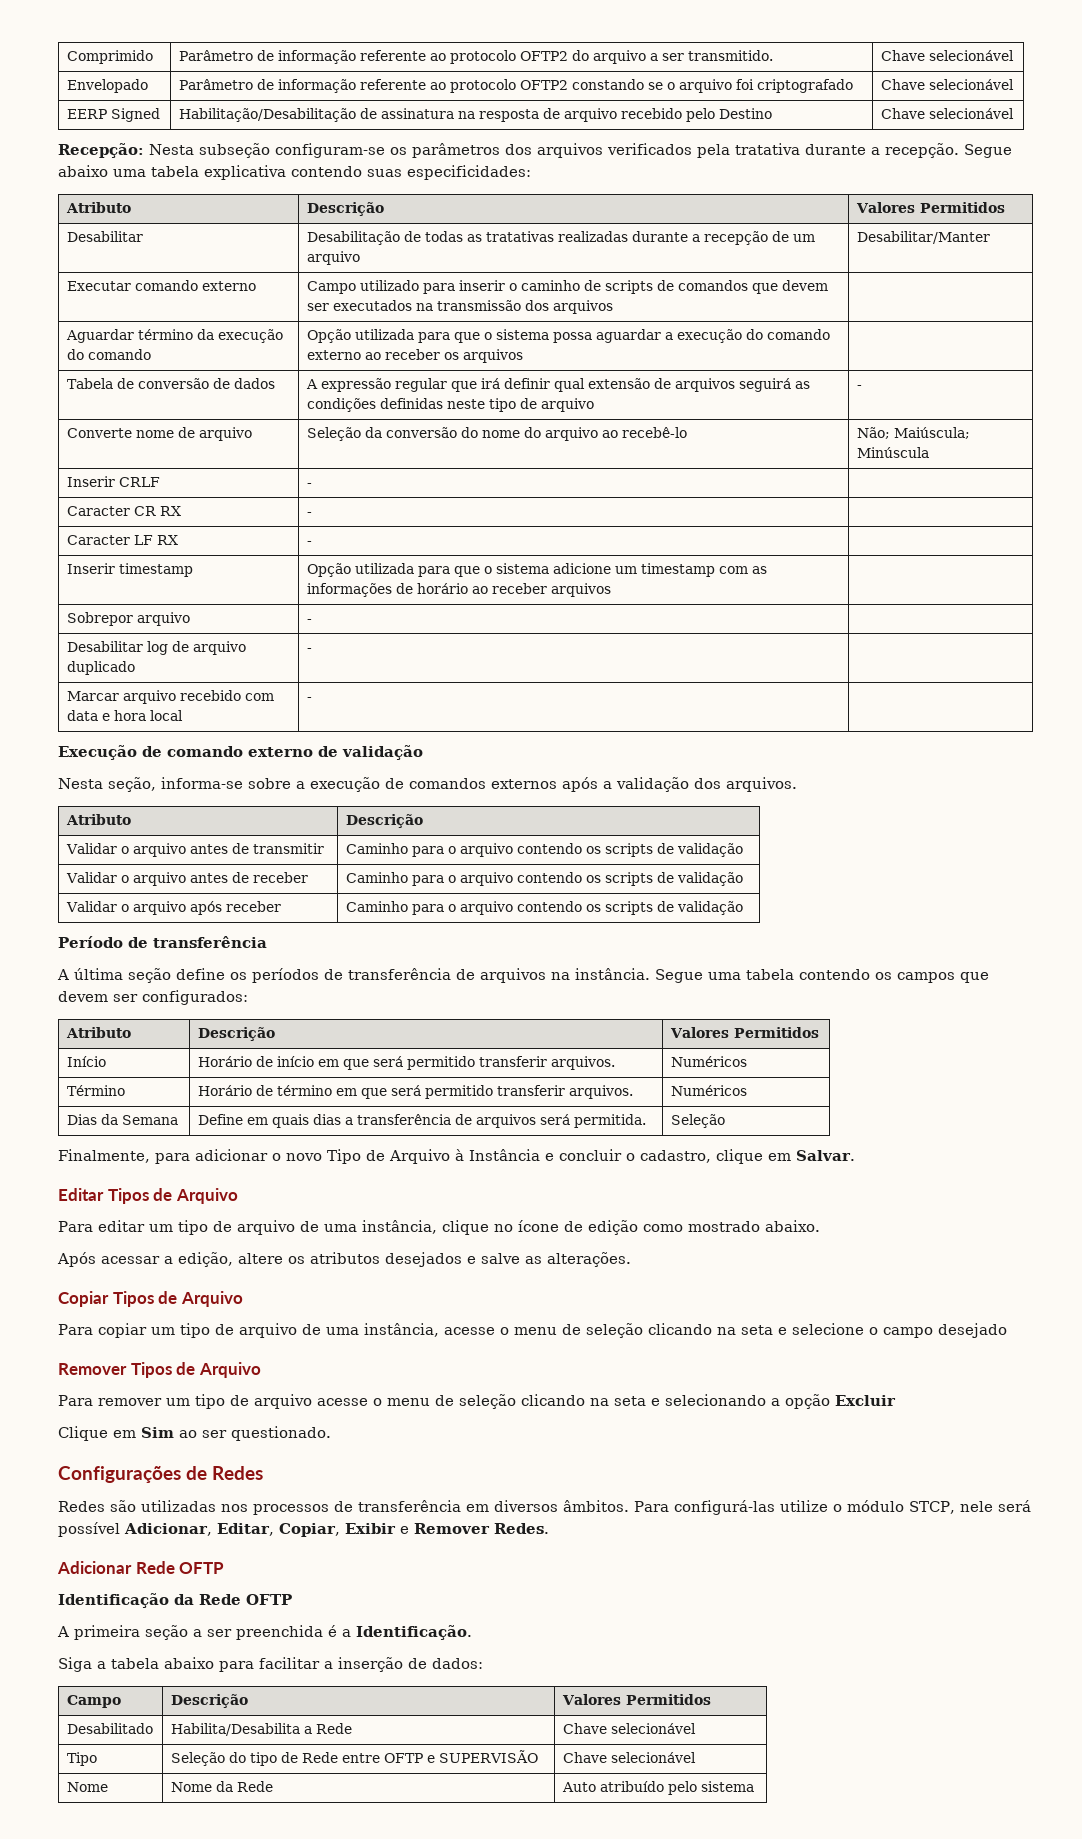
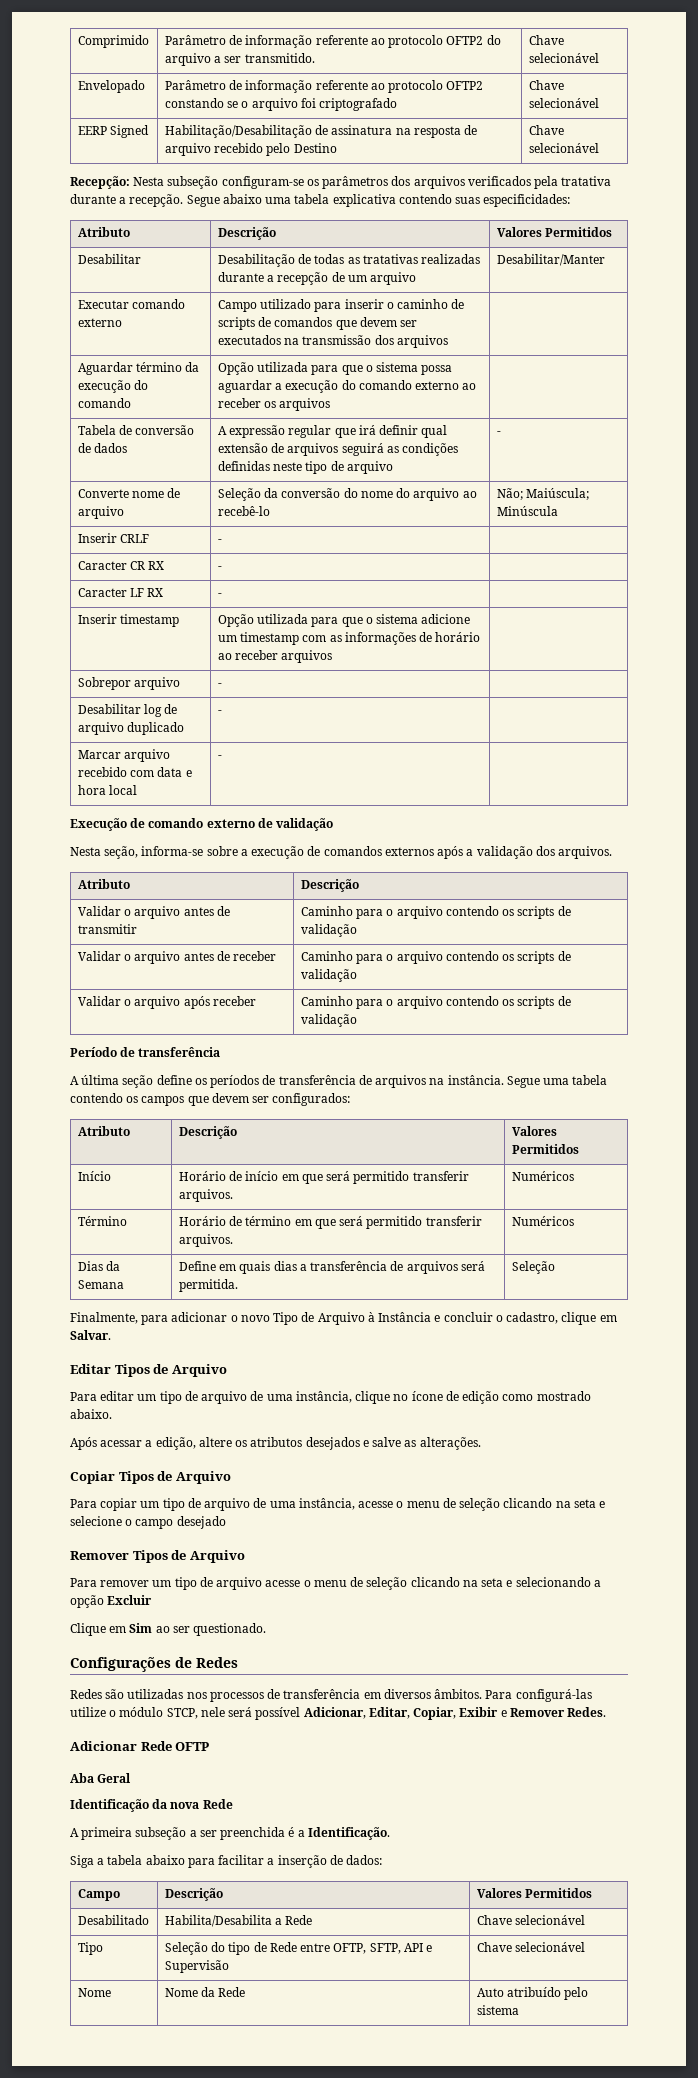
+ Aba Geral
- Identificação da Rede OFTP
+ Identificação da nova Rede
- A primeira seção a ser preenchida é a Identificação.
+ A primeira subseção a ser preenchida é a Identificação.
- Tipo | Seleção do tipo de Rede entre OFTP e SUPERVISÃO | Chave selecionável
+ Tipo | Seleção do tipo de Rede entre OFTP, SFTP, API e Supervisão | Chave selecionável

